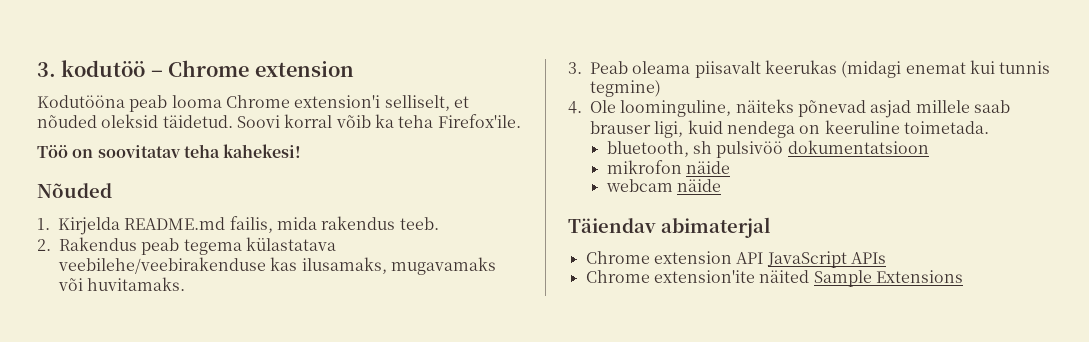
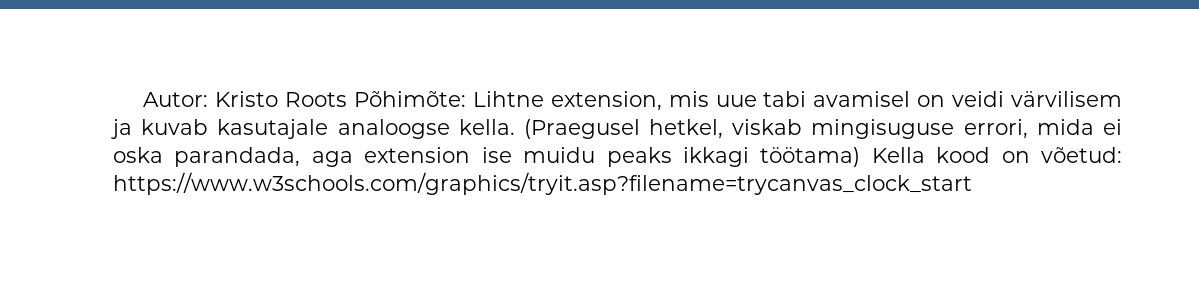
- 3. kodutöö – Chrome extension
- Kodutööna peab looma Chrome extension'i selliselt, et nõuded oleksid täidetud. Soovi korral võib ka teha Firefox'ile.
- Töö on soovitatav teha kahekesi!
- Nõuded
- 1. Kirjelda README.md failis, mida rakendus teeb.
- 2. Rakendus peab tegema külastatava veebilehe/veebirakenduse kas ilusamaks, mugavamaks või huvitamaks.
- 3. Peab oleama piisavalt keerukas (midagi enemat kui tunnis tegmine)
- 4. Ole loominguline, näiteks põnevad asjad millele saab brauser ligi, kuid nendega on keeruline toimetada.
- bluetooth, sh pulsivöö dokumentatsioon
- mikrofon näide
- webcam näide
- Täiendav abimaterjal
- Chrome extension API JavaScript APIs
- Chrome extension'ite näited Sample Extensions
+ Autor: Kristo Roots Põhimõte: Lihtne extension, mis uue tabi avamisel on veidi värvilisem ja kuvab kasutajale analoogse kella. (Praegusel hetkel, viskab mingisuguse errori, mida ei oska parandada, aga extension ise muidu peaks ikkagi töötama) Kella kood on võetud: https://www.w3schools.com/graphics/tryit.asp?filename=trycanvas_clock_start

